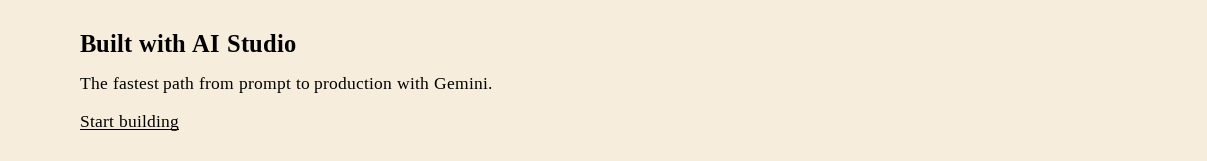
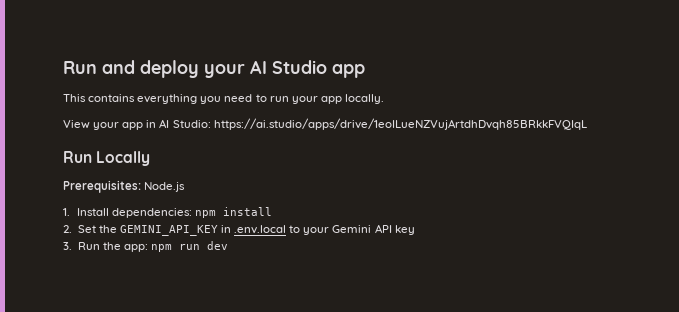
- Built with AI Studio
- The fastest path from prompt to production with Gemini.
- Start building
+ Run and deploy your AI Studio app
+ This contains everything you need to run your app locally.
+ View your app in AI Studio: https://ai.studio/apps/drive/1eoILueNZVujArtdhDvqh85BRkkFVQIqL
+ Run Locally
+ Prerequisites: Node.js
+ 1. Install dependencies: npm install
+ 2. Set the GEMINI_API_KEY in .env.local to your Gemini API key
+ 3. Run the app: npm run dev

